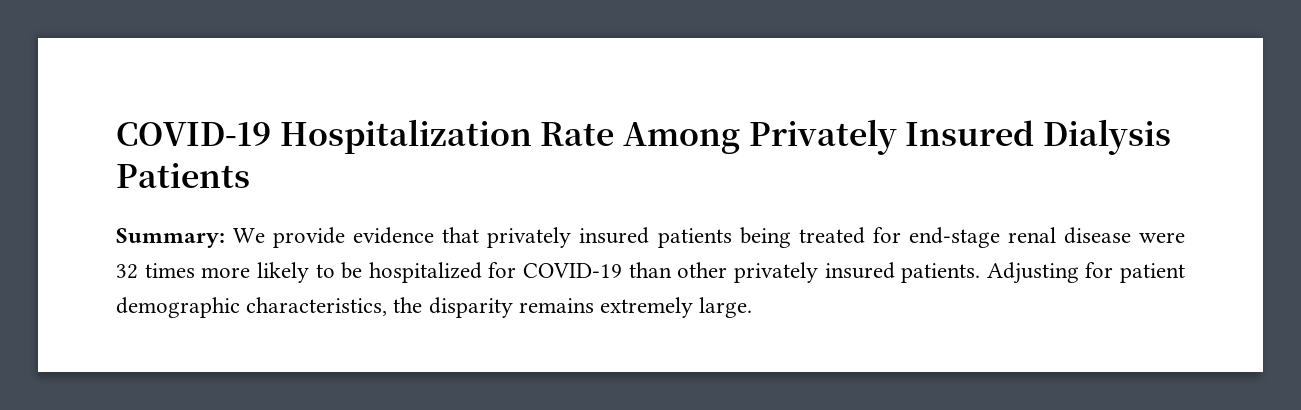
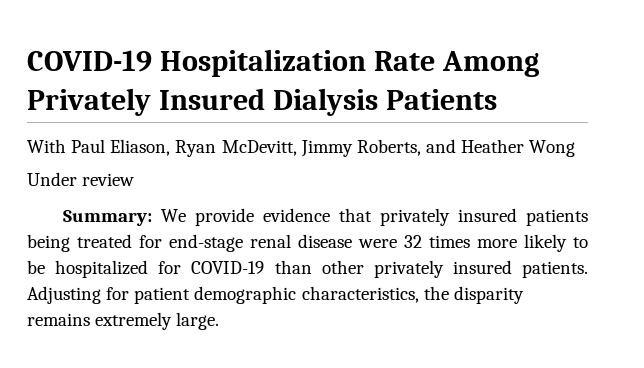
+ With Paul Eliason, Ryan McDevitt, Jimmy Roberts, and Heather Wong
+ Under review

